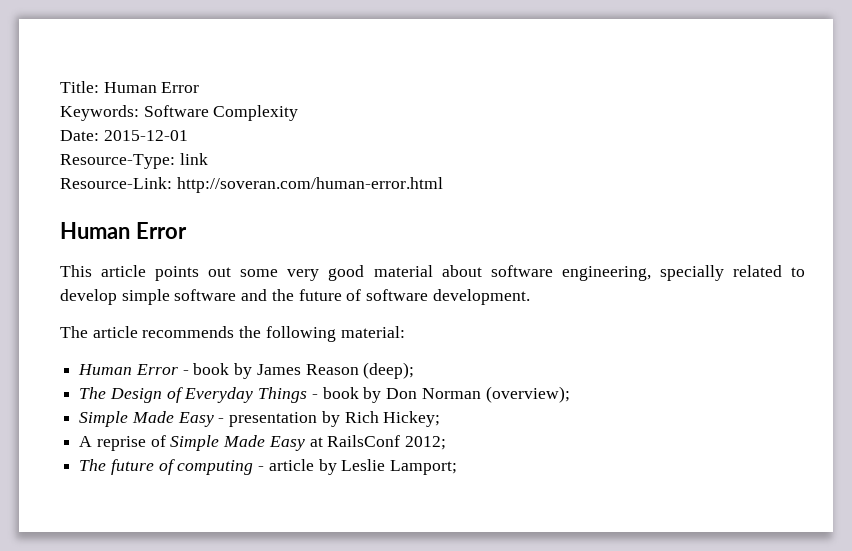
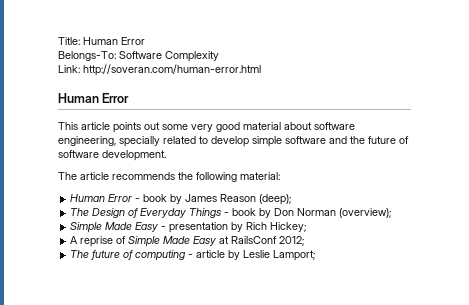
- Keywords: Software Complexity
+ Belongs-To: Software Complexity
- Date: 2015-12-01
- Resource-Type: link
- Resource-Link: http://soveran.com/human-error.html
+ Link: http://soveran.com/human-error.html

